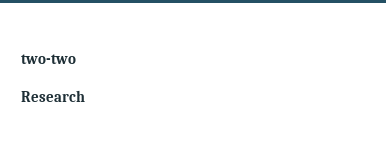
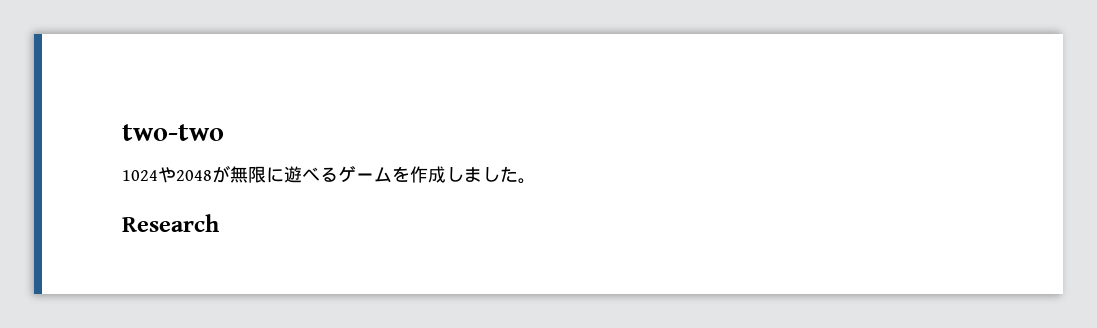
+ 1024や2048が無限に遊べるゲームを作成しました。

